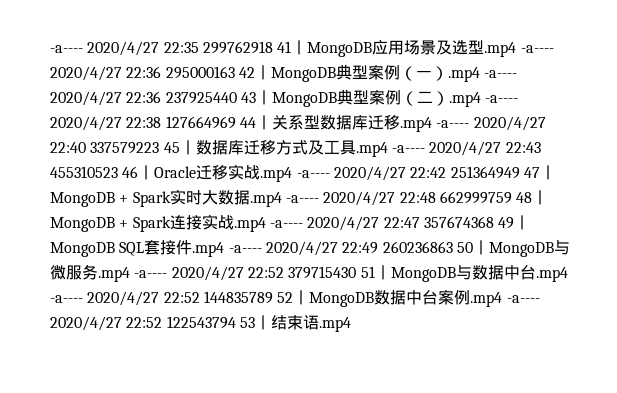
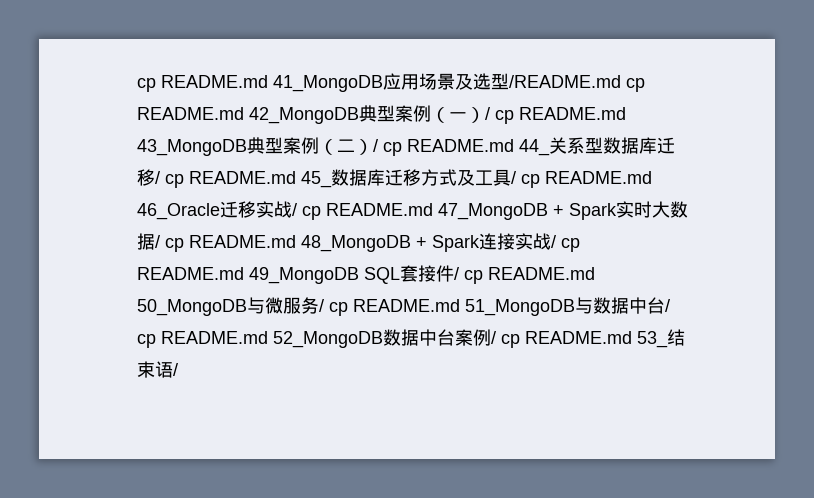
- -a---- 2020/4/27 22:35 299762918 41丨MongoDB应用场景及选型.mp4 -a---- 2020/4/27 22:36 295000163 42丨MongoDB典型案例（一）.mp4 -a---- 2020/4/27 22:36 237925440 43丨MongoDB典型案例（二）.mp4 -a---- 2020/4/27 22:38 127664969 44丨关系型数据库迁移.mp4 -a---- 2020/4/27 22:40 337579223 45丨数据库迁移方式及工具.mp4 -a---- 2020/4/27 22:43 455310523 46丨Oracle迁移实战.mp4 -a---- 2020/4/27 22:42 251364949 47丨MongoDB + Spark实时大数据.mp4 -a---- 2020/4/27 22:48 662999759 48丨MongoDB + Spark连接实战.mp4 -a---- 2020/4/27 22:47 357674368 49丨MongoDB SQL套接件.mp4 -a---- 2020/4/27 22:49 260236863 50丨MongoDB与微服务.mp4 -a---- 2020/4/27 22:52 379715430 51丨MongoDB与数据中台.mp4 -a---- 2020/4/27 22:52 144835789 52丨MongoDB数据中台案例.mp4 -a---- 2020/4/27 22:52 122543794 53丨结束语.mp4
+ cp README.md 41_MongoDB应用场景及选型/README.md cp README.md 42_MongoDB典型案例（一）/ cp README.md 43_MongoDB典型案例（二）/ cp README.md 44_关系型数据库迁移/ cp README.md 45_数据库迁移方式及工具/ cp README.md 46_Oracle迁移实战/ cp README.md 47_MongoDB + Spark实时大数据/ cp README.md 48_MongoDB + Spark连接实战/ cp README.md 49_MongoDB SQL套接件/ cp README.md 50_MongoDB与微服务/ cp README.md 51_MongoDB与数据中台/ cp README.md 52_MongoDB数据中台案例/ cp README.md 53_结束语/

